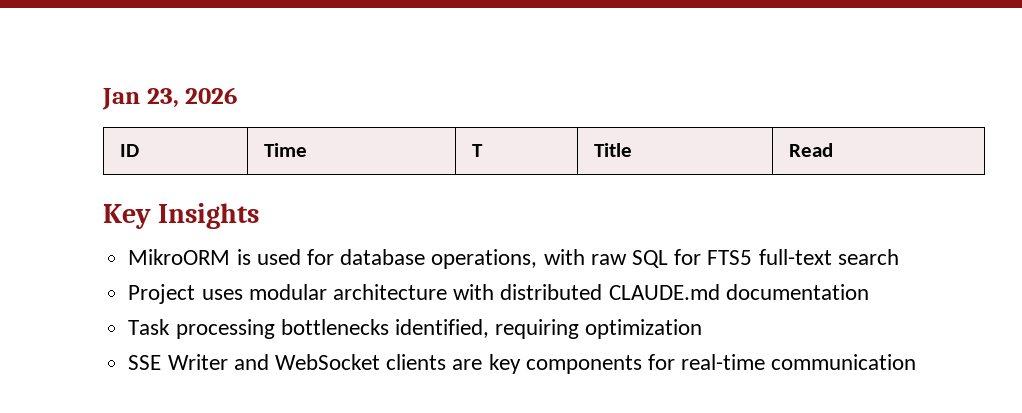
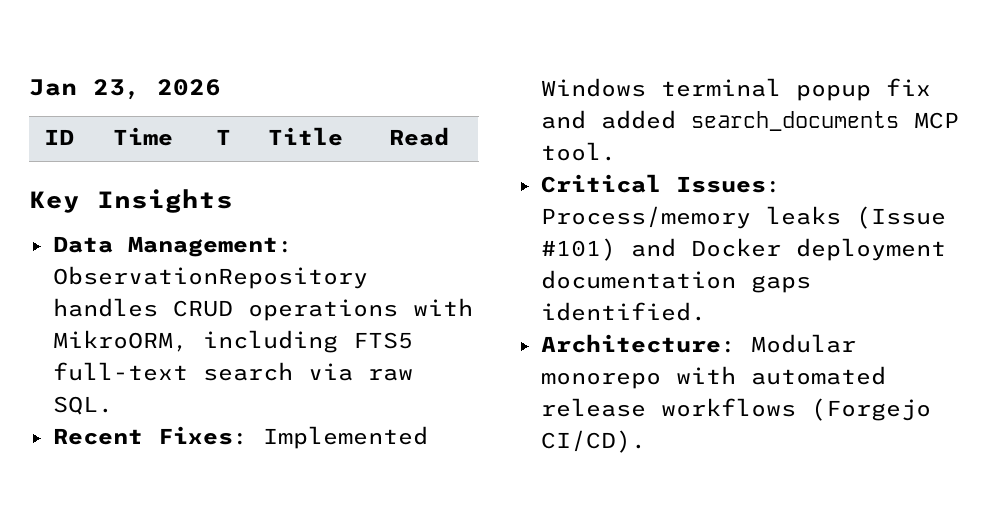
- MikroORM is used for database operations, with raw SQL for FTS5 full-text search
- Project uses modular architecture with distributed CLAUDE.md documentation
- Task processing bottlenecks identified, requiring optimization
- SSE Writer and WebSocket clients are key components for real-time communication
+ Data Management: ObservationRepository handles CRUD operations with MikroORM, including FTS5 full-text search via raw SQL.
+ Recent Fixes: Implemented Windows terminal popup fix and added search_documents MCP tool.
+ Critical Issues: Process/memory leaks (Issue #101) and Docker deployment documentation gaps identified.
+ Architecture: Modular monorepo with automated release workflows (Forgejo CI/CD).

